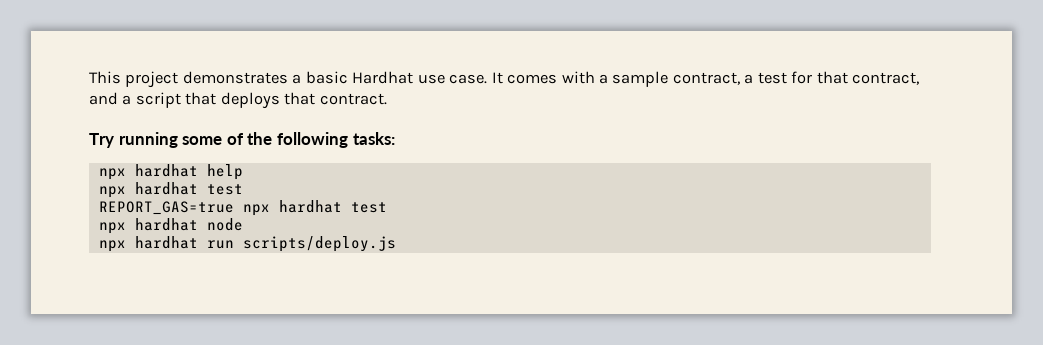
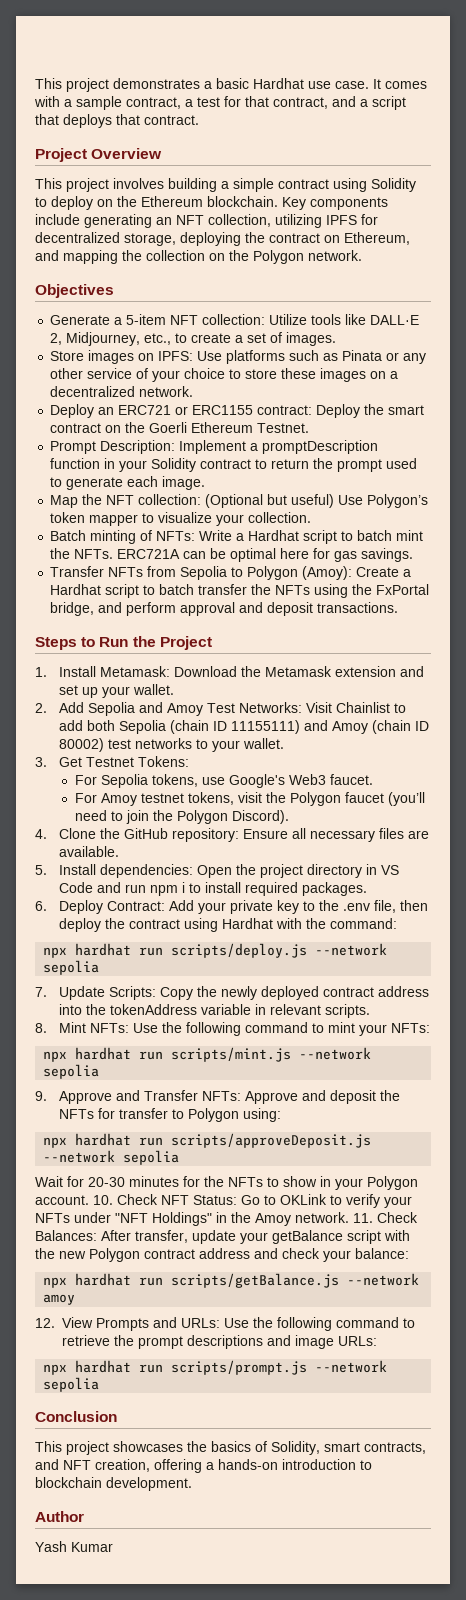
- Try running some of the following tasks:
- npx hardhat help
- npx hardhat test
- REPORT_GAS=true npx hardhat test
- npx hardhat node
- npx hardhat run scripts/deploy.js
+ Project Overview
+ This project involves building a simple contract using Solidity to deploy on the Ethereum blockchain. Key components include generating an NFT collection, utilizing IPFS for decentralized storage, deploying the contract on Ethereum, and mapping the collection on the Polygon network.
+ Objectives
+ Generate a 5-item NFT collection: Utilize tools like DALL·E 2, Midjourney, etc., to create a set of images.
+ Store images on IPFS: Use platforms such as Pinata or any other service of your choice to store these images on a decentralized network.
+ Deploy an ERC721 or ERC1155 contract: Deploy the smart contract on the Goerli Ethereum Testnet.
+ Prompt Description: Implement a promptDescription function in your Solidity contract to return the prompt used to generate each image.
+ Map the NFT collection: (Optional but useful) Use Polygon’s token mapper to visualize your collection.
+ Batch minting of NFTs: Write a Hardhat script to batch mint the NFTs. ERC721A can be optimal here for gas savings.
+ Transfer NFTs from Sepolia to Polygon (Amoy): Create a Hardhat script to batch transfer the NFTs using the FxPortal bridge, and perform approval and deposit transactions.
+ Steps to Run the Project
+ 1. Install Metamask: Download the Metamask extension and set up your wallet.
+ 2. Add Sepolia and Amoy Test Networks: Visit Chainlist to add both Sepolia (chain ID 11155111) and Amoy (chain ID 80002) test networks to your wallet.
+ 3. Get Testnet Tokens:
+ For Sepolia tokens, use Google's Web3 faucet.
+ For Amoy testnet tokens, visit the Polygon faucet (you’ll need to join the Polygon Discord).
+ 4. Clone the GitHub repository: Ensure all necessary files are available.
+ 5. Install dependencies: Open the project directory in VS Code and run npm i to install required packages.
+ 6. Deploy Contract: Add your private key to the .env file, then deploy the contract using Hardhat with the command:
+ npx hardhat run scripts/deploy.js --network sepolia
+ 7. Update Scripts: Copy the newly deployed contract address into the tokenAddress variable in relevant scripts.
+ 8. Mint NFTs: Use the following command to mint your NFTs:
+ npx hardhat run scripts/mint.js --network sepolia
+ 9. Approve and Transfer NFTs: Approve and deposit the NFTs for transfer to Polygon using:
+ npx hardhat run scripts/approveDeposit.js --network sepolia
+ Wait for 20-30 minutes for the NFTs to show in your Polygon account. 10. Check NFT Status: Go to OKLink to verify your NFTs under "NFT Holdings" in the Amoy network. 11. Check Balances: After transfer, update your getBalance script with the new Polygon contract address and check your balance:
+ npx hardhat run scripts/getBalance.js --network amoy
+ 12. View Prompts and URLs: Use the following command to retrieve the prompt descriptions and image URLs:
+ npx hardhat run scripts/prompt.js --network sepolia
+ Conclusion
+ This project showcases the basics of Solidity, smart contracts, and NFT creation, offering a hands-on introduction to blockchain development.
+ Author
+ Yash Kumar

